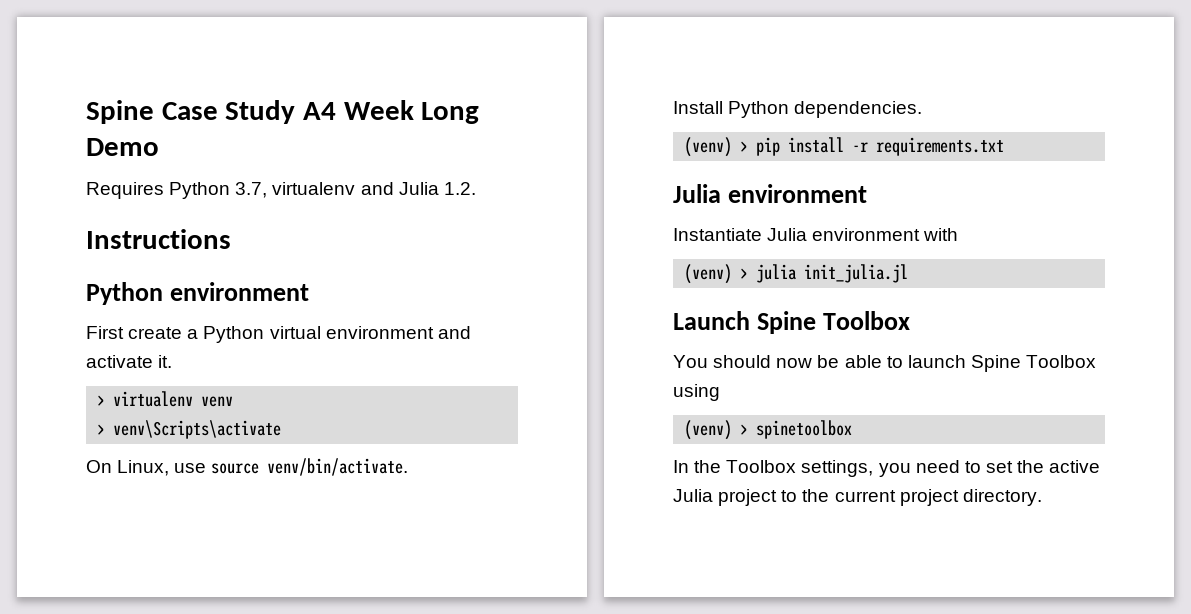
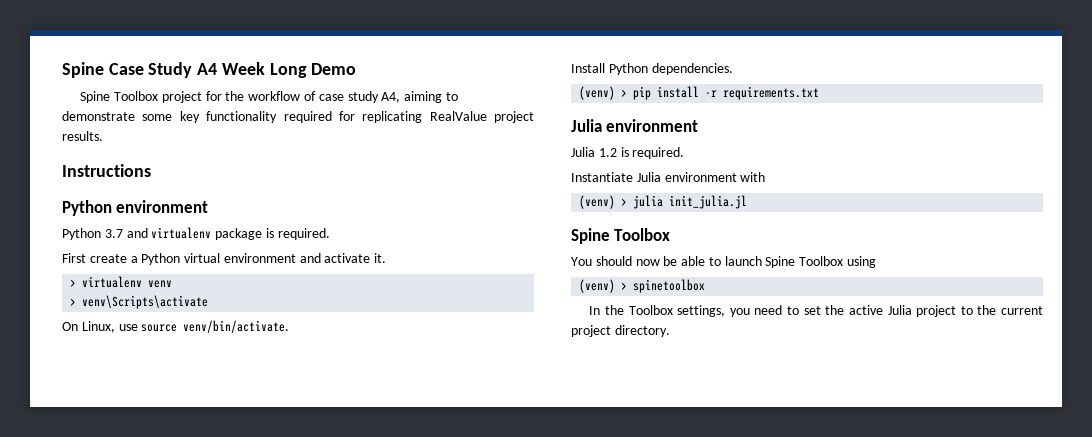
- Requires Python 3.7, virtualenv and Julia 1.2.
+ Spine Toolbox project for the workflow of case study A4, aiming to demonstrate some key functionality required for replicating RealValue project results.
  Instructions
  Python environment
+ Python 3.7 and virtualenv package is required.
+ Julia 1.2 is required.
  (venv) > julia init_julia.jl
- Launch Spine Toolbox
+ Spine Toolbox

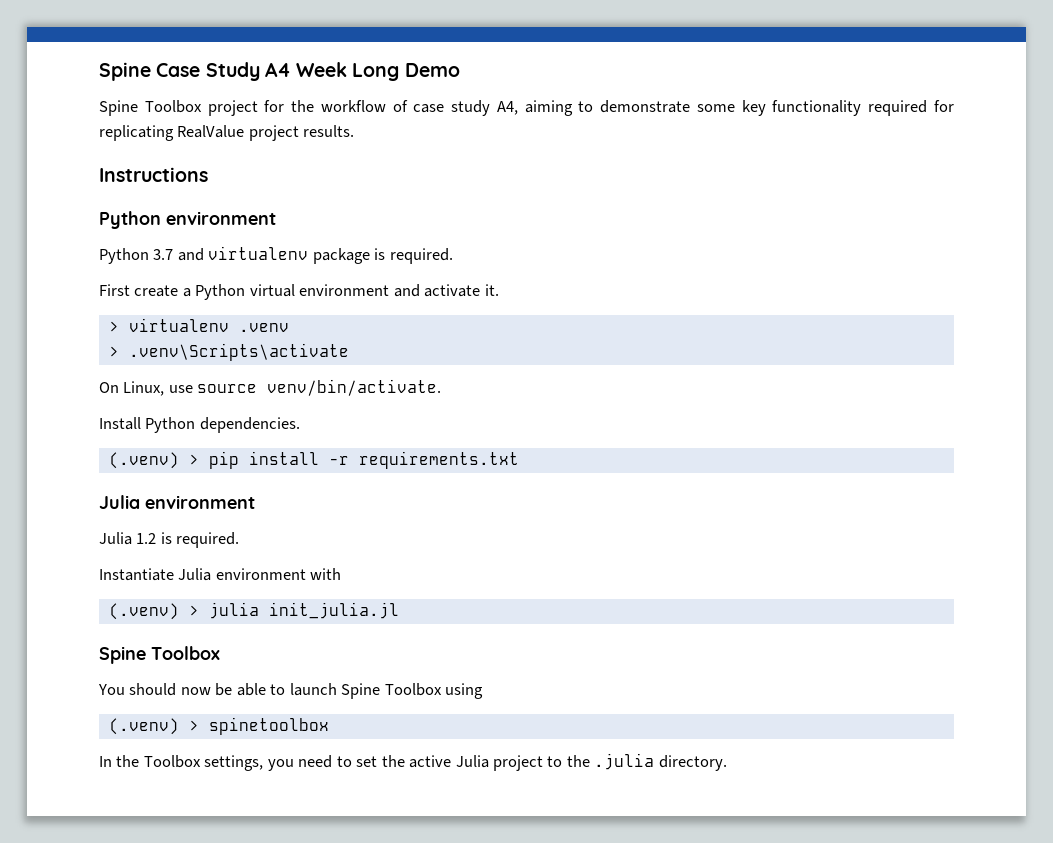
- > virtualenv venv
- > venv\Scripts\activate
+ > virtualenv .venv
+ > .venv\Scripts\activate
- (venv) > pip install -r requirements.txt
+ (.venv) > pip install -r requirements.txt
- (venv) > julia init_julia.jl
+ (.venv) > julia init_julia.jl
- (venv) > spinetoolbox
+ (.venv) > spinetoolbox
- In the Toolbox settings, you need to set the active Julia project to the current project directory.
+ In the Toolbox settings, you need to set the active Julia project to the .julia directory.

